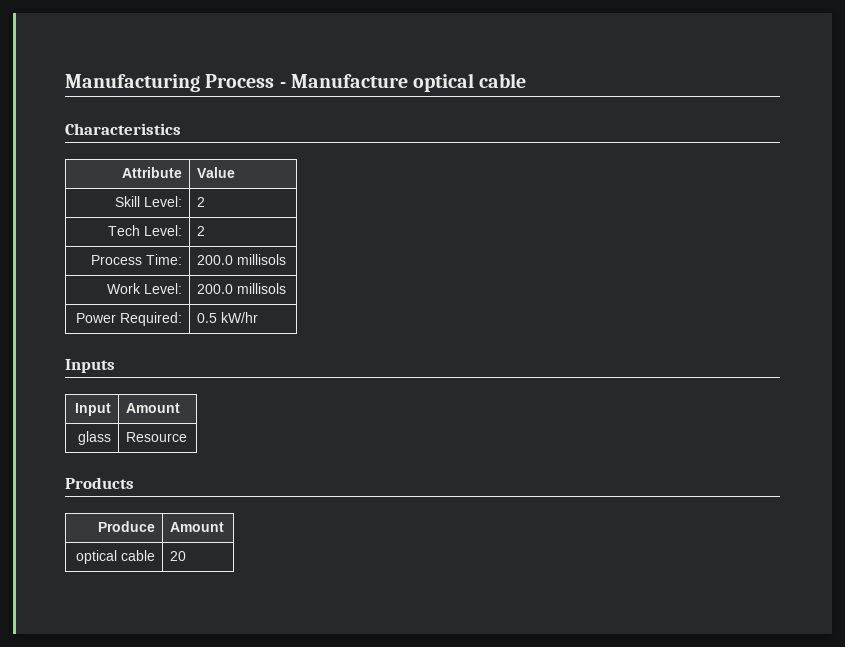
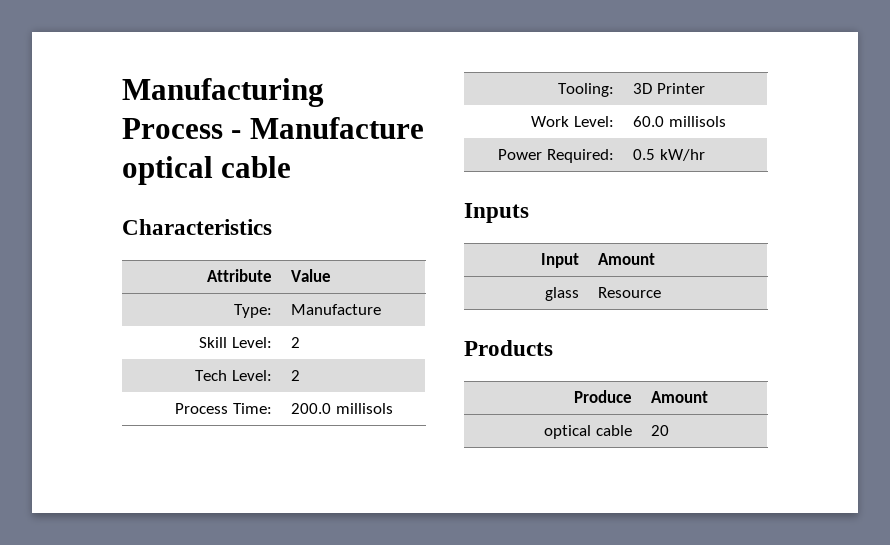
+ Type: | Manufacture
+ Tooling: | 3D Printer
- Work Level: | 200.0 millisols
+ Work Level: | 60.0 millisols

